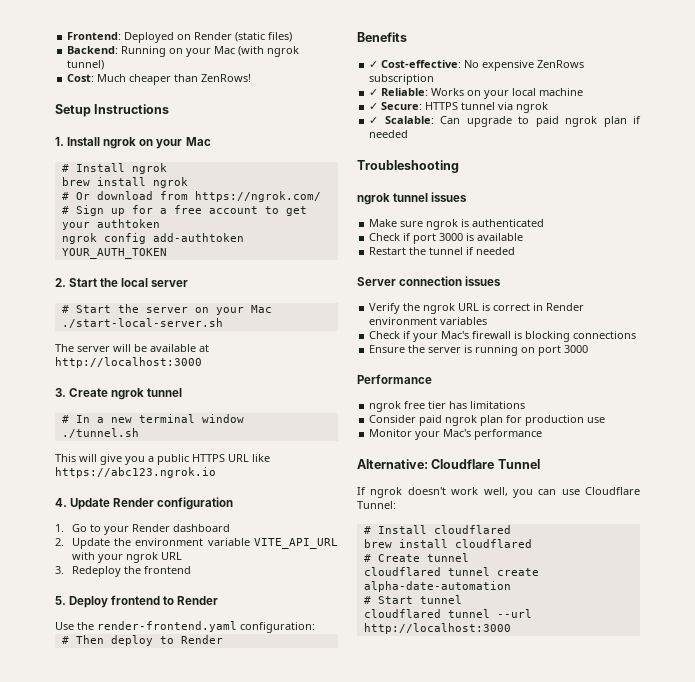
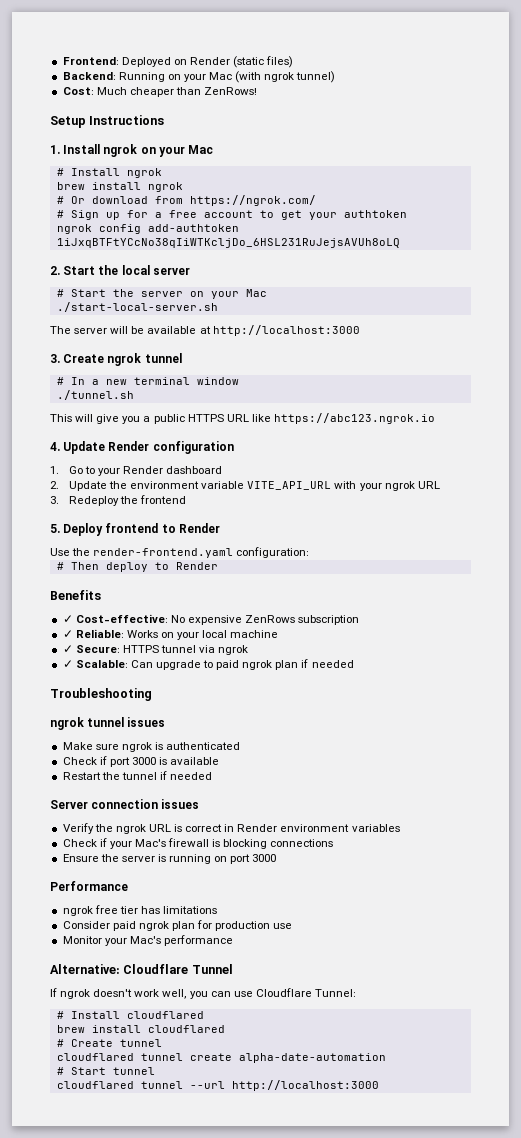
- ngrok config add-authtoken YOUR_AUTH_TOKEN
+ ngrok config add-authtoken 1iJxqBTFtYCcNo38qIiWTKcljDo_6HSL231RuJejsAVUh8oLQ

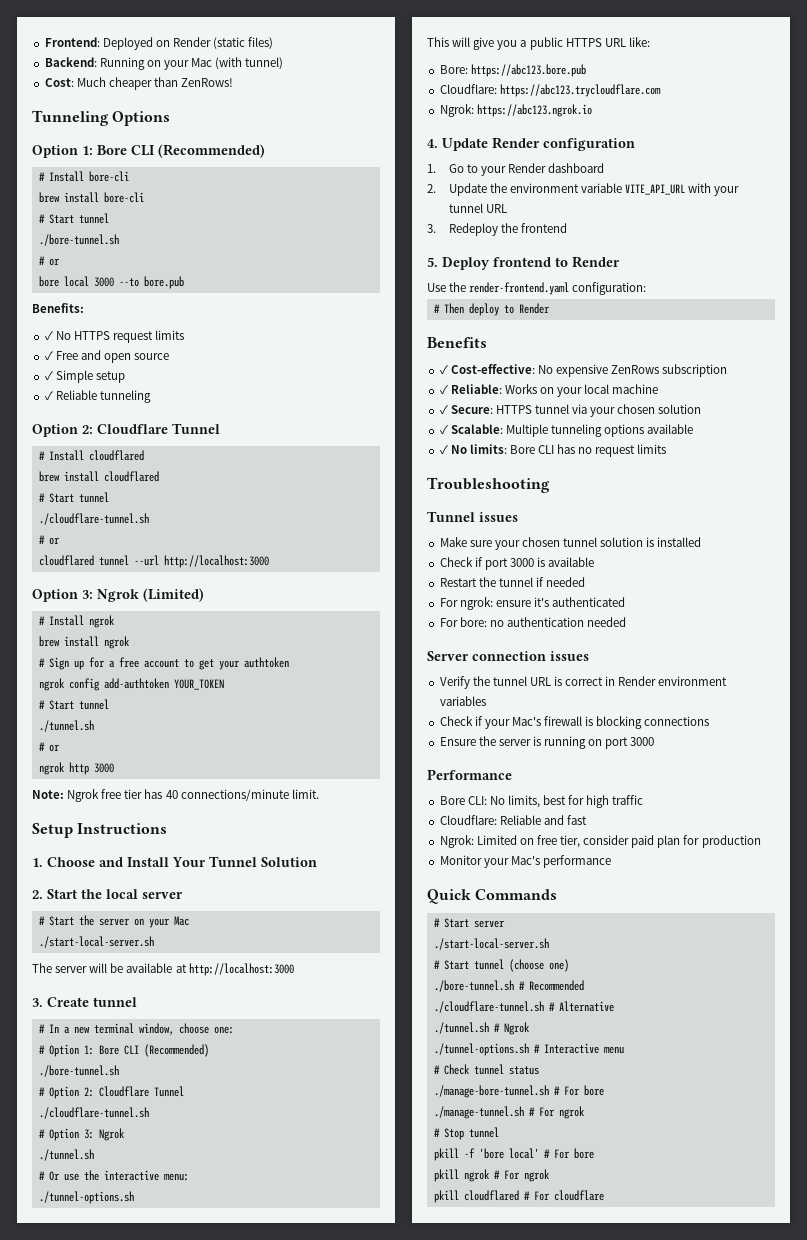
- Backend: Running on your Mac (with ngrok tunnel)
+ Backend: Running on your Mac (with tunnel)
- Setup Instructions
- 1. Install ngrok on your Mac
+ Tunneling Options
+ Option 1: Bore CLI (Recommended)
+ # Install bore-cli
+ brew install bore-cli
+ # Start tunnel
+ ./bore-tunnel.sh
+ # or
+ bore local 3000 --to bore.pub
+ Benefits:
+ ✓ No HTTPS request limits
+ ✓ Free and open source
+ ✓ Simple setup
+ ✓ Reliable tunneling
+ Option 2: Cloudflare Tunnel
+ # Install cloudflared
+ brew install cloudflared
+ # Start tunnel
+ ./cloudflare-tunnel.sh
+ # or
+ cloudflared tunnel --url http://localhost:3000
+ Option 3: Ngrok (Limited)
- # Or download from https://ngrok.com/
- ngrok config add-authtoken 1iJxqBTFtYCcNo38qIiWTKcljDo_6HSL231RuJejsAVUh8oLQ
+ ngrok config add-authtoken YOUR_TOKEN
+ # Start tunnel
+ ./tunnel.sh
+ # or
+ ngrok http 3000
+ Note: Ngrok free tier has 40 connections/minute limit.
+ Setup Instructions
+ 1. Choose and Install Your Tunnel Solution
- 3. Create ngrok tunnel
+ 3. Create tunnel
- # In a new terminal window
+ # In a new terminal window, choose one:
+ # Option 1: Bore CLI (Recommended)
+ ./bore-tunnel.sh
+ # Option 2: Cloudflare Tunnel
+ ./cloudflare-tunnel.sh
+ # Option 3: Ngrok
  ./tunnel.sh
+ # Or use the interactive menu:
+ ./tunnel-options.sh
- This will give you a public HTTPS URL like https://abc123.ngrok.io
+ This will give you a public HTTPS URL like:
+ Bore: https://abc123.bore.pub
+ Cloudflare: https://abc123.trycloudflare.com
+ Ngrok: https://abc123.ngrok.io
- 2. Update the environment variable VITE_API_URL with your ngrok URL
+ 2. Update the environment variable VITE_API_URL with your tunnel URL
- ✓ Secure: HTTPS tunnel via ngrok
+ ✓ Secure: HTTPS tunnel via your chosen solution
- ✓ Scalable: Can upgrade to paid ngrok plan if needed
+ ✓ Scalable: Multiple tunneling options available
+ ✓ No limits: Bore CLI has no request limits
- ngrok tunnel issues
+ Tunnel issues
- Make sure ngrok is authenticated
+ Make sure your chosen tunnel solution is installed
+ For ngrok: ensure it's authenticated
+ For bore: no authentication needed
- Verify the ngrok URL is correct in Render environment variables
+ Verify the tunnel URL is correct in Render environment variables
- ngrok free tier has limitations
- Consider paid ngrok plan for production use
+ Bore CLI: No limits, best for high traffic
+ Cloudflare: Reliable and fast
+ Ngrok: Limited on free tier, consider paid plan for production
- Alternative: Cloudflare Tunnel
- If ngrok doesn't work well, you can use Cloudflare Tunnel:
- # Install cloudflared
- brew install cloudflared
- # Create tunnel
- cloudflared tunnel create alpha-date-automation
- # Start tunnel
- cloudflared tunnel --url http://localhost:3000
+ Quick Commands
+ # Start server
+ ./start-local-server.sh
+ # Start tunnel (choose one)
+ ./bore-tunnel.sh # Recommended
+ ./cloudflare-tunnel.sh # Alternative
+ ./tunnel.sh # Ngrok
+ ./tunnel-options.sh # Interactive menu
+ # Check tunnel status
+ ./manage-bore-tunnel.sh # For bore
+ ./manage-tunnel.sh # For ngrok
+ # Stop tunnel
+ pkill -f 'bore local' # For bore
+ pkill ngrok # For ngrok
+ pkill cloudflared # For cloudflare

